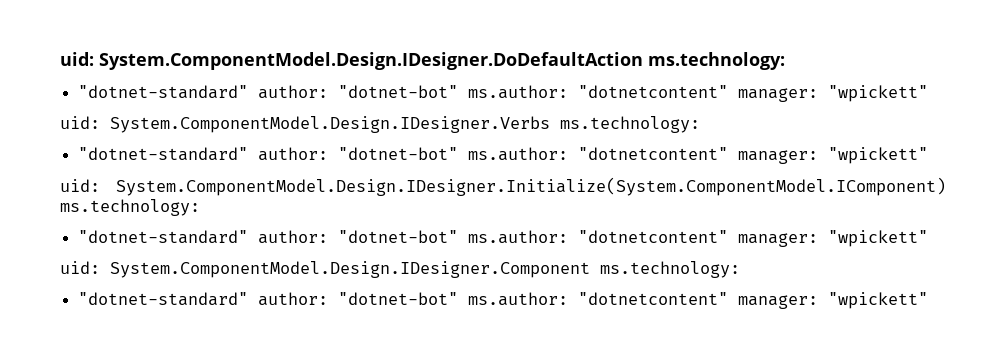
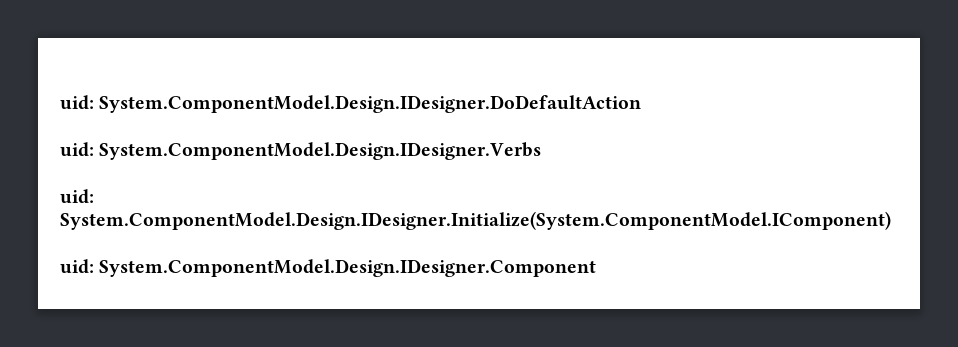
- uid: System.ComponentModel.Design.IDesigner.DoDefaultAction ms.technology:
- "dotnet-standard" author: "dotnet-bot" ms.author: "dotnetcontent" manager: "wpickett"
- uid: System.ComponentModel.Design.IDesigner.Verbs ms.technology:
- "dotnet-standard" author: "dotnet-bot" ms.author: "dotnetcontent" manager: "wpickett"
- uid: System.ComponentModel.Design.IDesigner.Initialize(System.ComponentModel.IComponent) ms.technology:
- "dotnet-standard" author: "dotnet-bot" ms.author: "dotnetcontent" manager: "wpickett"
- uid: System.ComponentModel.Design.IDesigner.Component ms.technology:
- "dotnet-standard" author: "dotnet-bot" ms.author: "dotnetcontent" manager: "wpickett"
+ uid: System.ComponentModel.Design.IDesigner.DoDefaultAction
+ uid: System.ComponentModel.Design.IDesigner.Verbs
+ uid: System.ComponentModel.Design.IDesigner.Initialize(System.ComponentModel.IComponent)
+ uid: System.ComponentModel.Design.IDesigner.Component

